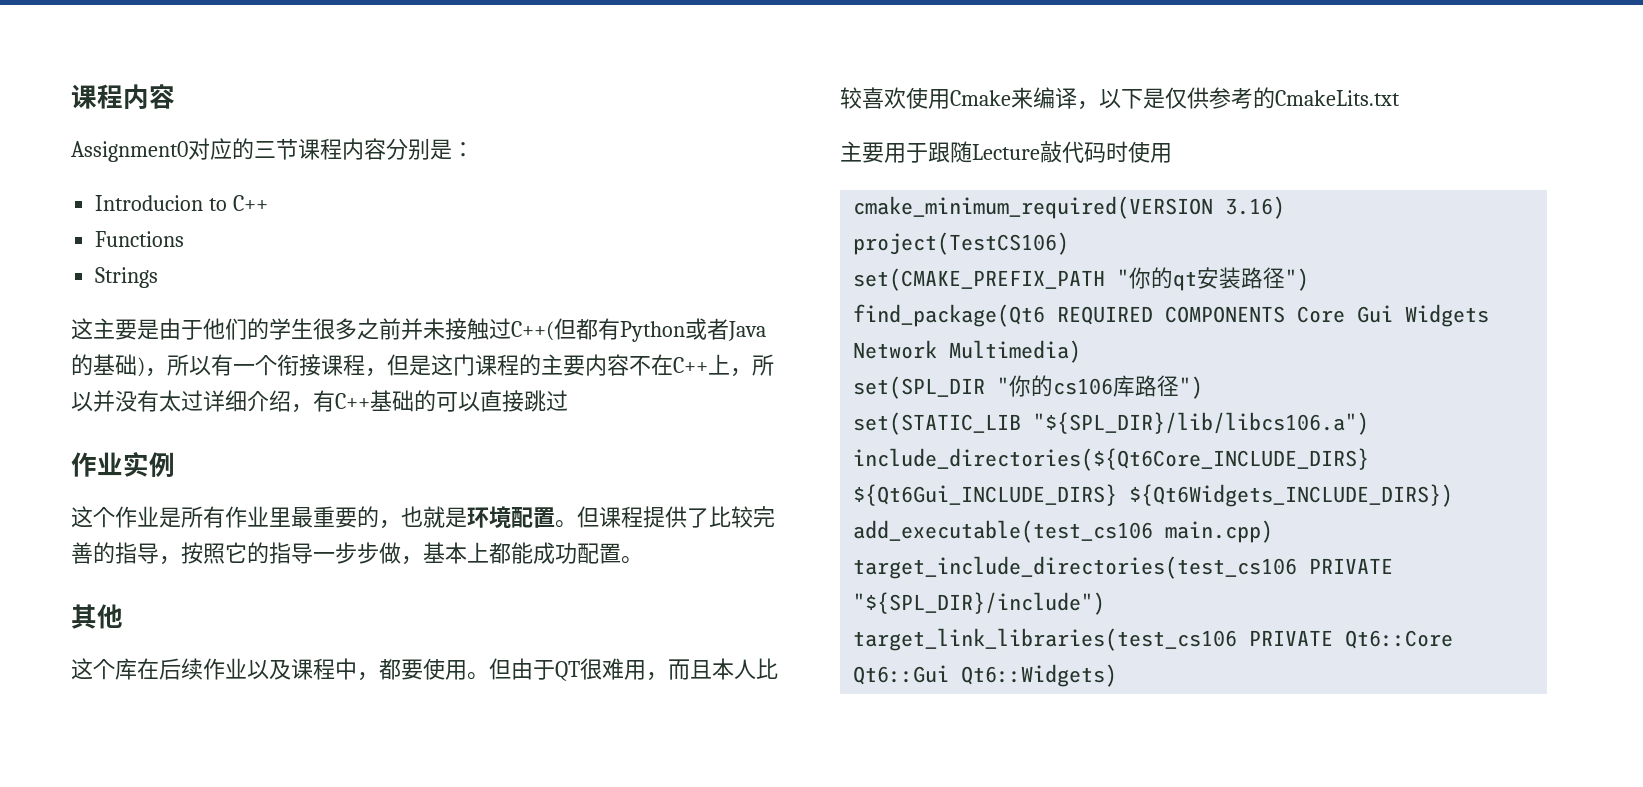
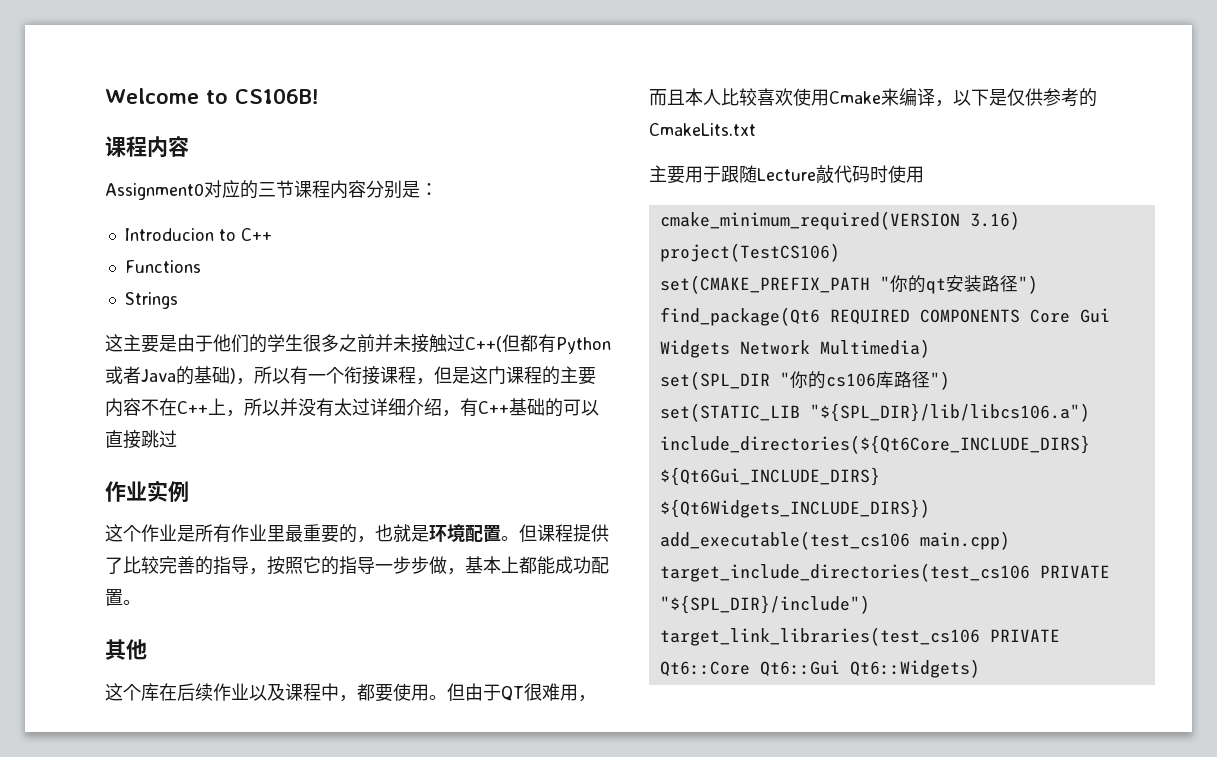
+ Welcome to CS106B!

